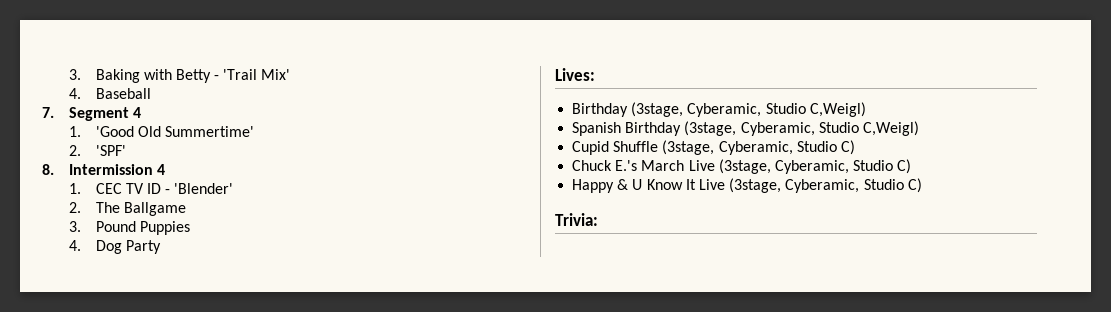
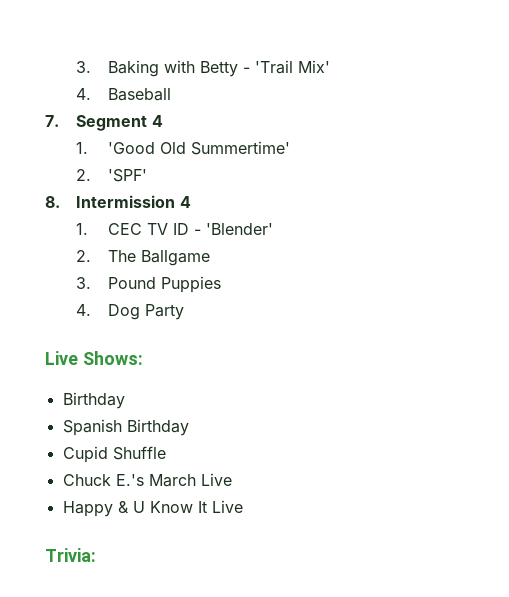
- Lives:
- Birthday (3stage, Cyberamic, Studio C,Weigl)
- Spanish Birthday (3stage, Cyberamic, Studio C,Weigl)
- Cupid Shuffle (3stage, Cyberamic, Studio C)
+ Live Shows:
+ Birthday
+ Spanish Birthday
+ Cupid Shuffle
- Chuck E.'s March Live (3stage, Cyberamic, Studio C)
+ Chuck E.'s March Live
- Happy & U Know It Live (3stage, Cyberamic, Studio C)
+ Happy & U Know It Live

